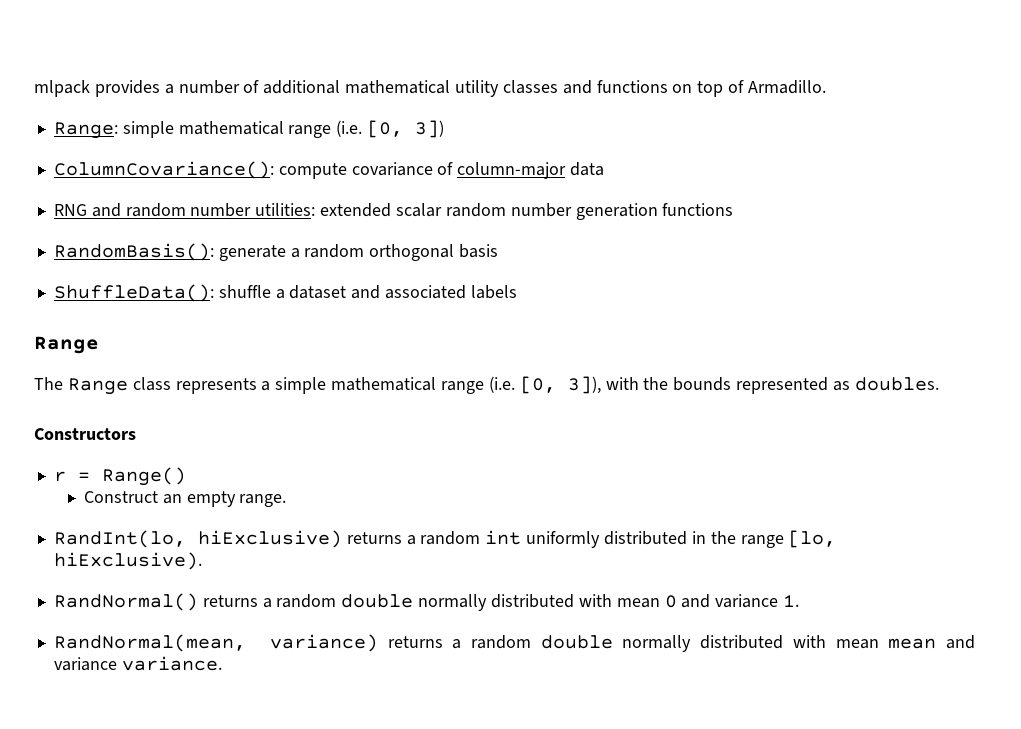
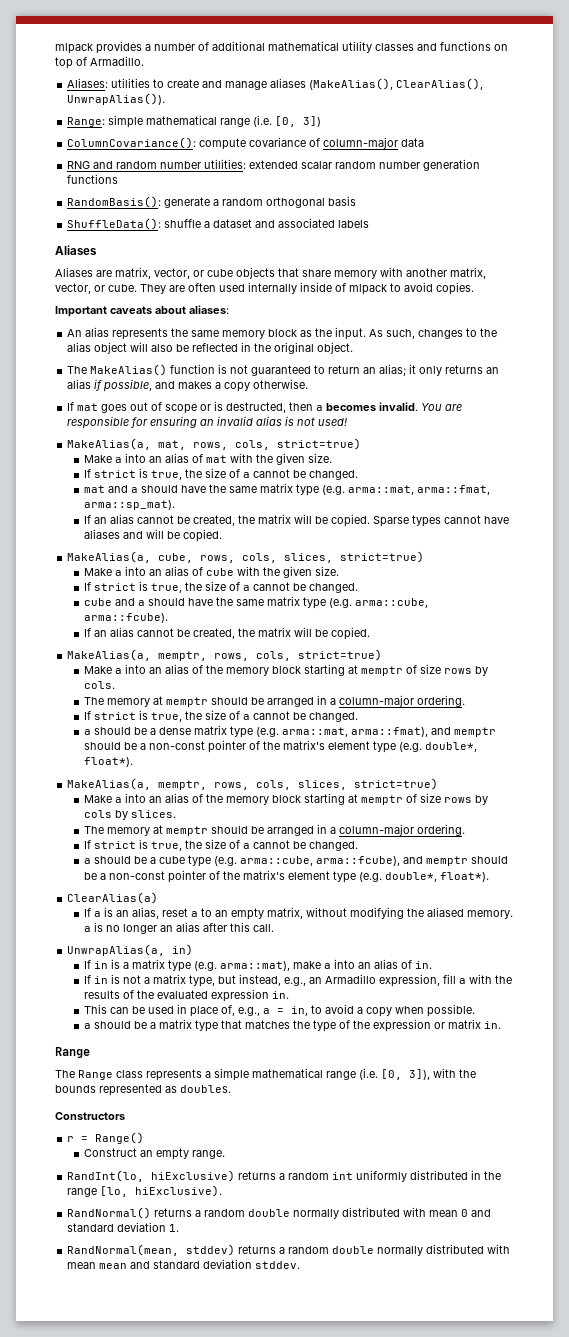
+ Aliases: utilities to create and manage aliases (MakeAlias(), ClearAlias(), UnwrapAlias()).
  ShuffleData(): shuffle a dataset and associated labels
+ Aliases
+ Aliases are matrix, vector, or cube objects that share memory with another matrix, vector, or cube. They are often used internally inside of mlpack to avoid copies.
+ Important caveats about aliases:
+ An alias represents the same memory block as the input. As such, changes to the alias object will also be reflected in the original object.
+ The MakeAlias() function is not guaranteed to return an alias; it only returns an alias if possible, and makes a copy otherwise.
+ If mat goes out of scope or is destructed, then a becomes invalid. You are responsible for ensuring an invalid alias is not used!
+ MakeAlias(a, mat, rows, cols, strict=true)
+ Make a into an alias of mat with the given size.
+ If strict is true, the size of a cannot be changed.
+ mat and a should have the same matrix type (e.g. arma::mat, arma::fmat, arma::sp_mat).
+ If an alias cannot be created, the matrix will be copied. Sparse types cannot have aliases and will be copied.
+ MakeAlias(a, cube, rows, cols, slices, strict=true)
+ Make a into an alias of cube with the given size.
+ If strict is true, the size of a cannot be changed.
+ cube and a should have the same matrix type (e.g. arma::cube, arma::fcube).
+ If an alias cannot be created, the matrix will be copied.
+ MakeAlias(a, memptr, rows, cols, strict=true)
+ Make a into an alias of the memory block starting at memptr of size rows by cols.
+ The memory at memptr should be arranged in a column-major ordering.
+ If strict is true, the size of a cannot be changed.
+ a should be a dense matrix type (e.g. arma::mat, arma::fmat), and memptr should be a non-const pointer of the matrix's element type (e.g. double*, float*).
+ MakeAlias(a, memptr, rows, cols, slices, strict=true)
+ Make a into an alias of the memory block starting at memptr of size rows by cols by slices.
+ The memory at memptr should be arranged in a column-major ordering.
+ If strict is true, the size of a cannot be changed.
+ a should be a cube type (e.g. arma::cube, arma::fcube), and memptr should be a non-const pointer of the matrix's element type (e.g. double*, float*).
+ ClearAlias(a)
+ If a is an alias, reset a to an empty matrix, without modifying the aliased memory. a is no longer an alias after this call.
+ UnwrapAlias(a, in)
+ If in is a matrix type (e.g. arma::mat), make a into an alias of in.
+ If in is not a matrix type, but instead, e.g., an Armadillo expression, fill a with the results of the evaluated expression in.
+ This can be used in place of, e.g., a = in, to avoid a copy when possible.
+ a should be a matrix type that matches the type of the expression or matrix in.
- RandNormal() returns a random double normally distributed with mean 0 and variance 1.
+ RandNormal() returns a random double normally distributed with mean 0 and standard deviation 1.
- RandNormal(mean, variance) returns a random double normally distributed with mean mean and variance variance.
+ RandNormal(mean, stddev) returns a random double normally distributed with mean mean and standard deviation stddev.

